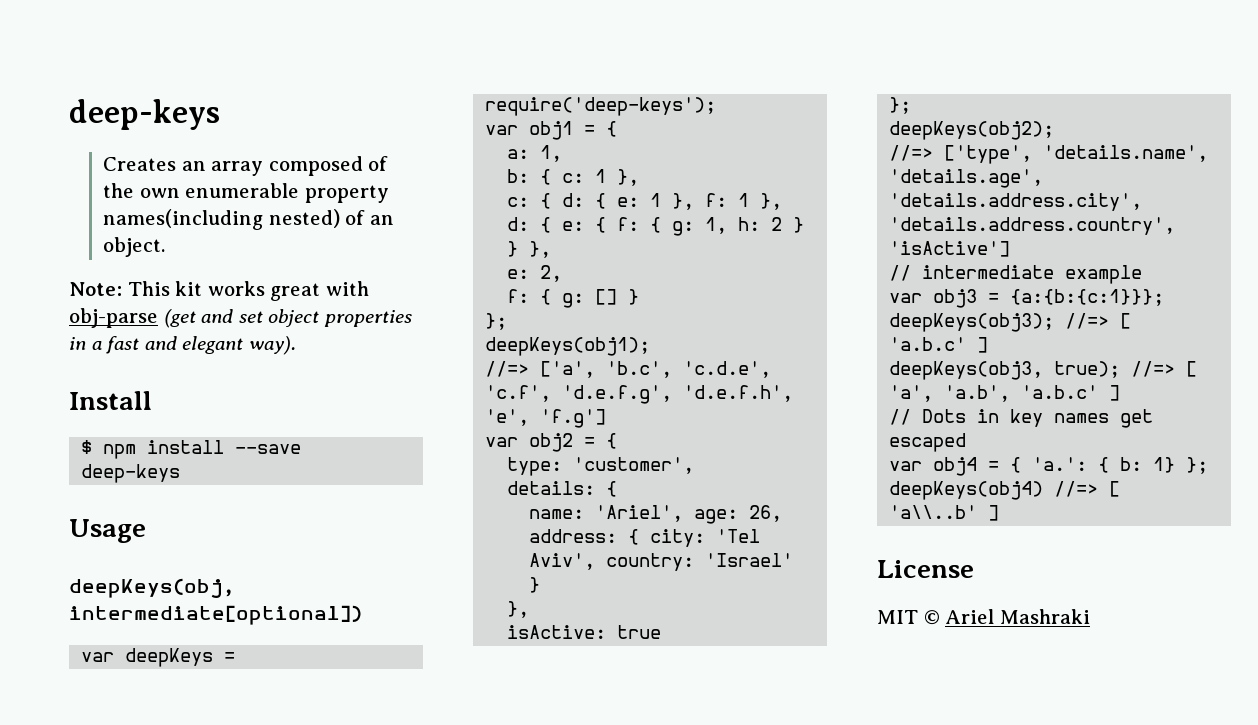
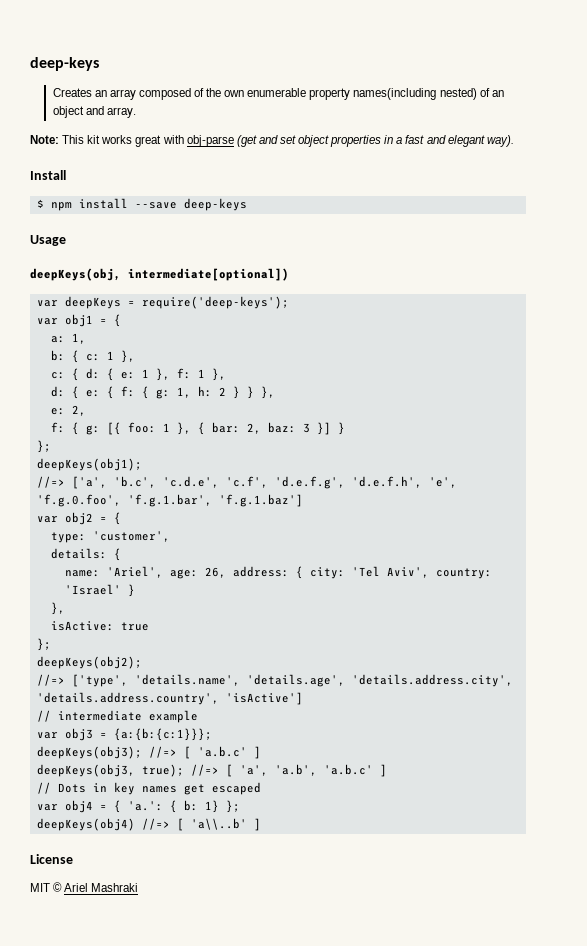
- Creates an array composed of the own enumerable property names(including nested) of an object.
+ Creates an array composed of the own enumerable property names(including nested) of an object and array.
- f: { g: [] }
+ f: { g: [{ foo: 1 }, { bar: 2, baz: 3 }] }
- //=> ['a', 'b.c', 'c.d.e', 'c.f', 'd.e.f.g', 'd.e.f.h', 'e', 'f.g']
+ //=> ['a', 'b.c', 'c.d.e', 'c.f', 'd.e.f.g', 'd.e.f.h', 'e', 'f.g.0.foo', 'f.g.1.bar', 'f.g.1.baz']

